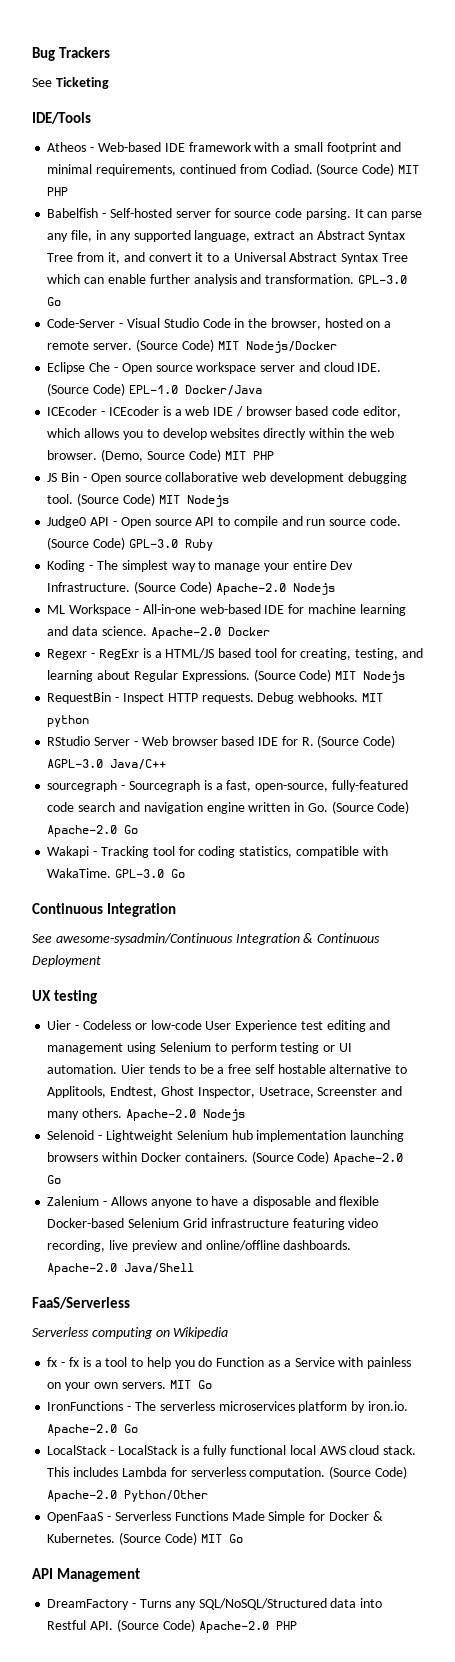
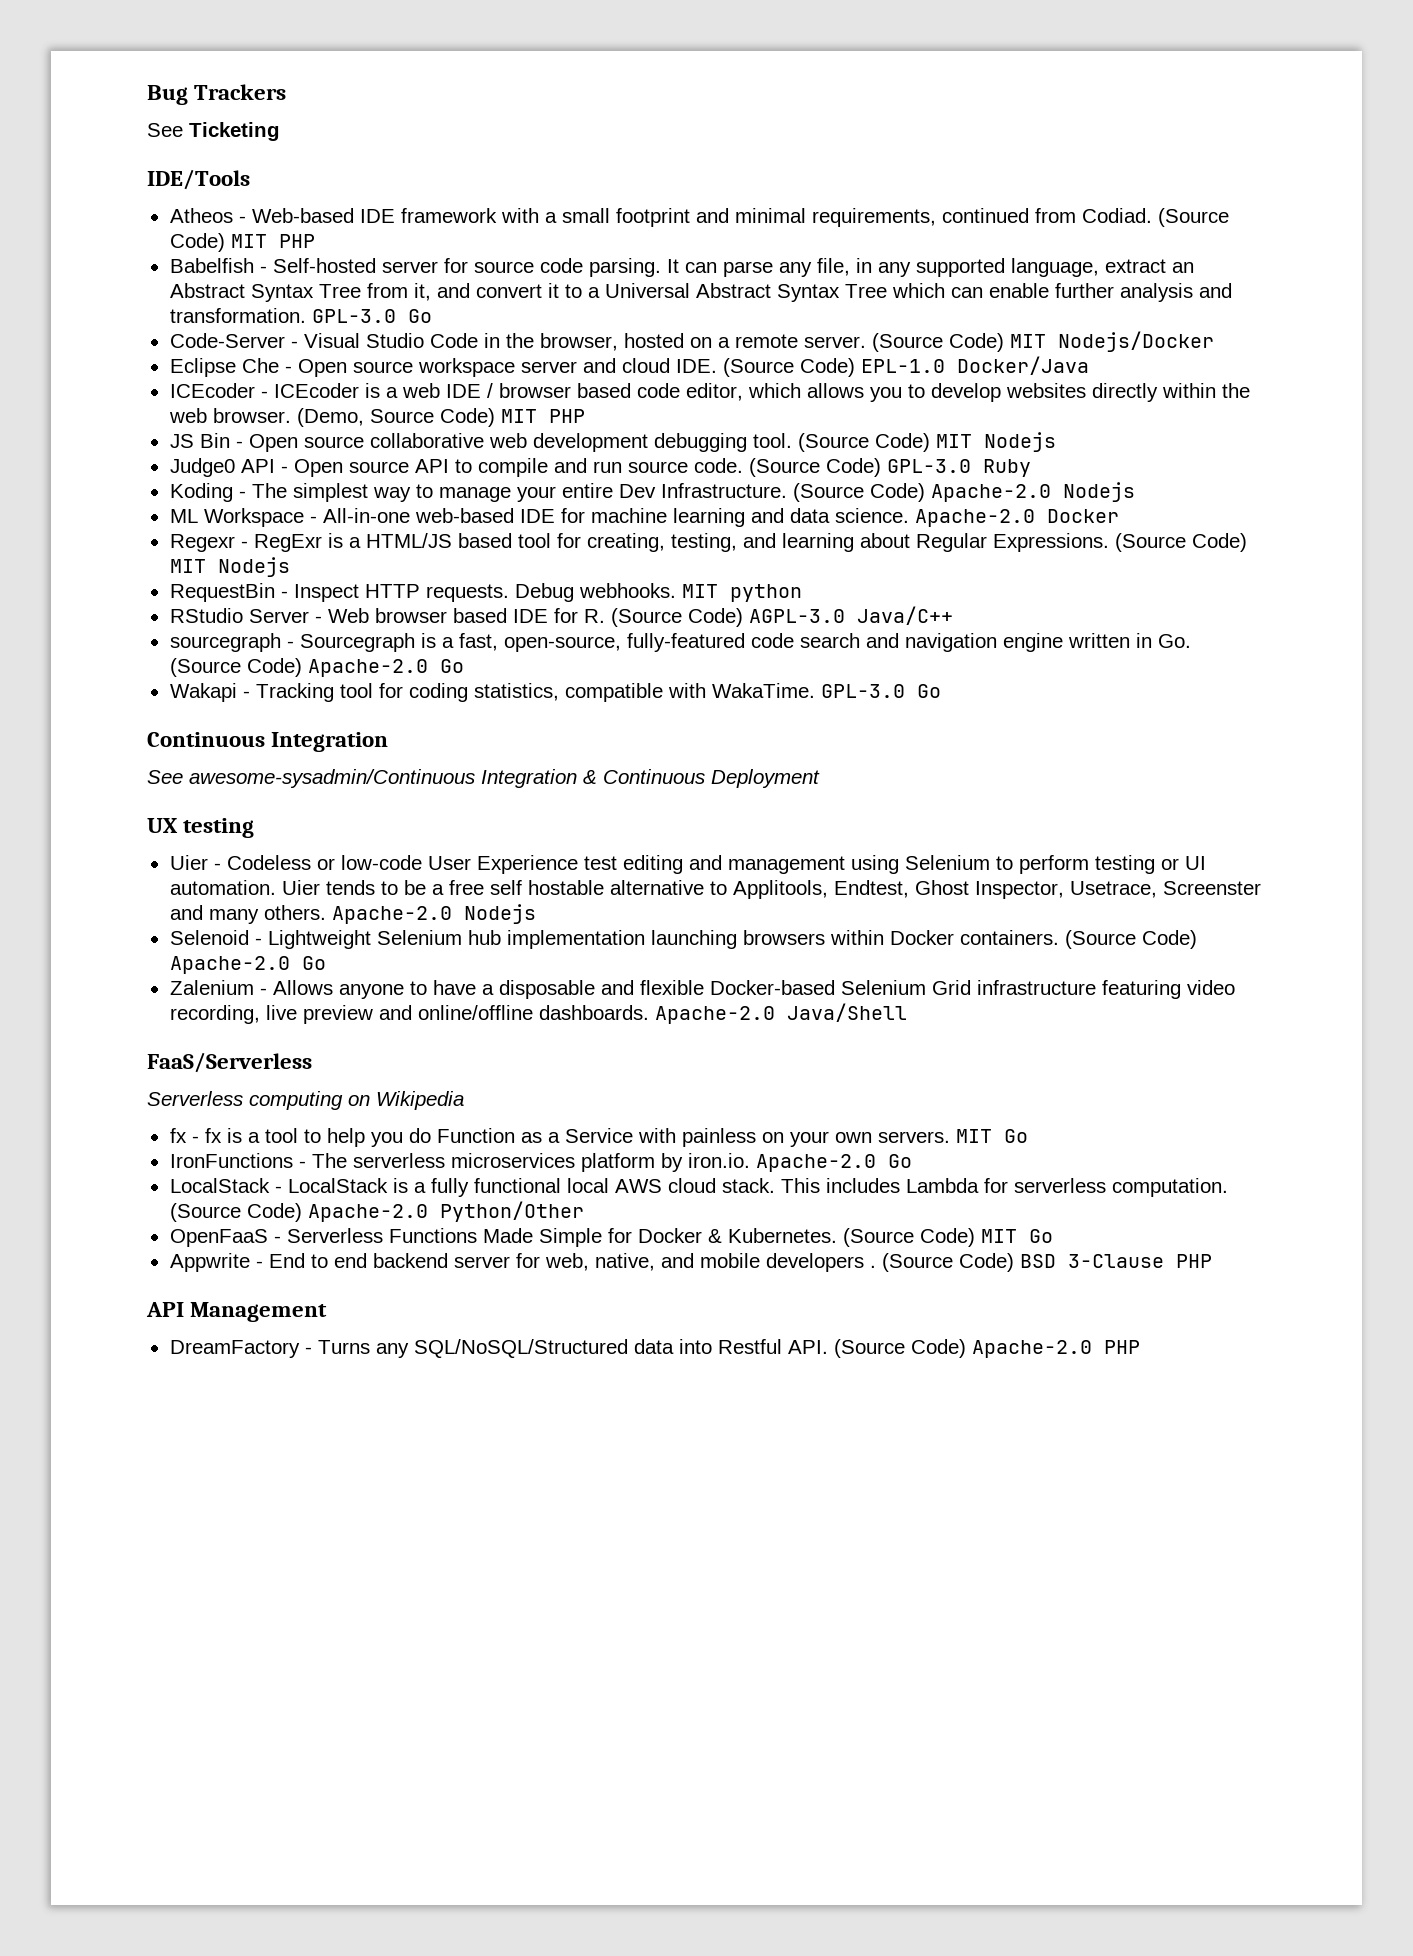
+ Appwrite - End to end backend server for web, native, and mobile developers . (Source Code) BSD 3-Clause PHP

